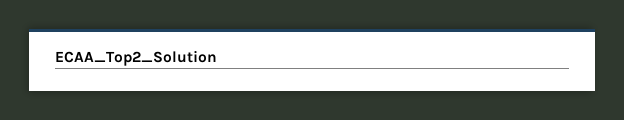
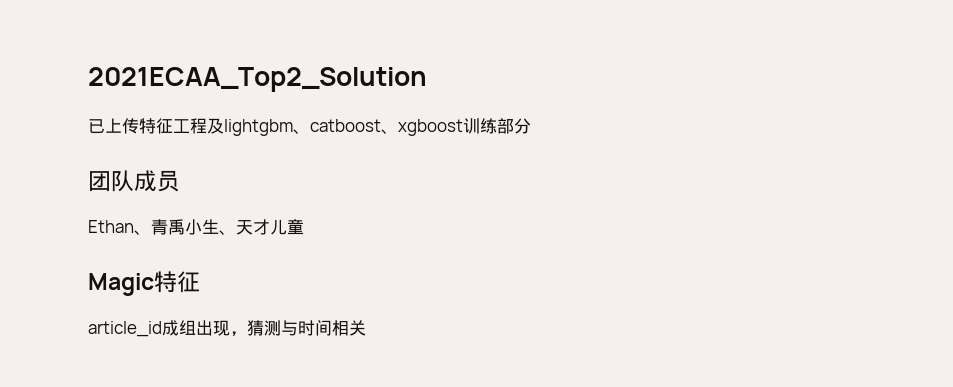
- ECAA_Top2_Solution
+ 2021ECAA_Top2_Solution
+ 已上传特征工程及lightgbm、catboost、xgboost训练部分
+ 团队成员
+ Ethan、青禹小生、天才儿童
+ Magic特征
+ article_id成组出现，猜测与时间相关

